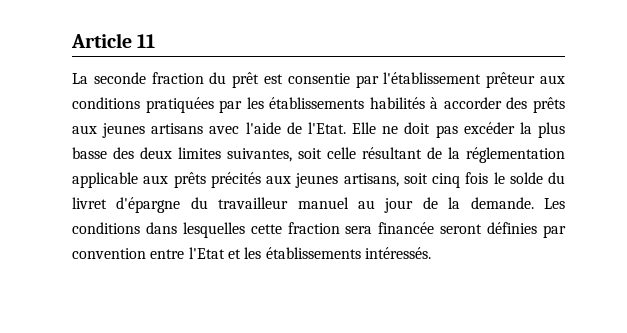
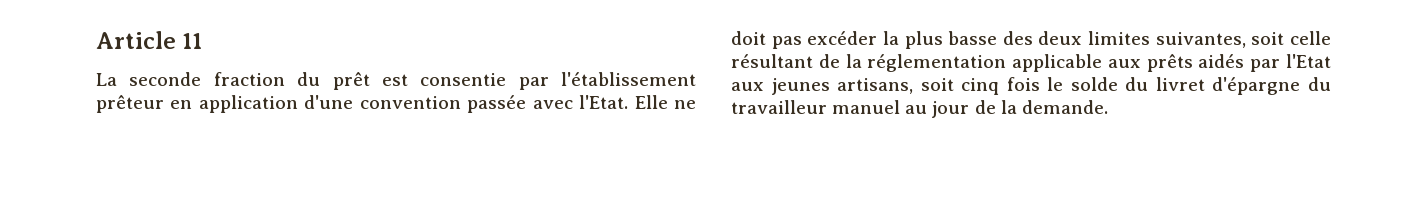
- La seconde fraction du prêt est consentie par l'établissement prêteur aux conditions pratiquées par les établissements habilités à accorder des prêts aux jeunes artisans avec l'aide de l'Etat.
+ La seconde fraction du prêt est consentie par l'établissement prêteur en application d'une convention passée avec l'Etat.
- Elle ne doit pas excéder la plus basse des deux limites suivantes, soit celle résultant de la réglementation applicable aux prêts précités aux jeunes artisans, soit cinq fois le solde du livret d'épargne du travailleur manuel au jour de la demande. Les conditions dans lesquelles cette fraction sera financée seront définies par convention entre l'Etat et les établissements intéressés.
+ Elle ne doit pas excéder la plus basse des deux limites suivantes, soit celle résultant de la réglementation applicable aux prêts aidés par l'Etat aux jeunes artisans, soit cinq fois le solde du livret d'épargne du travailleur manuel au jour de la demande.

